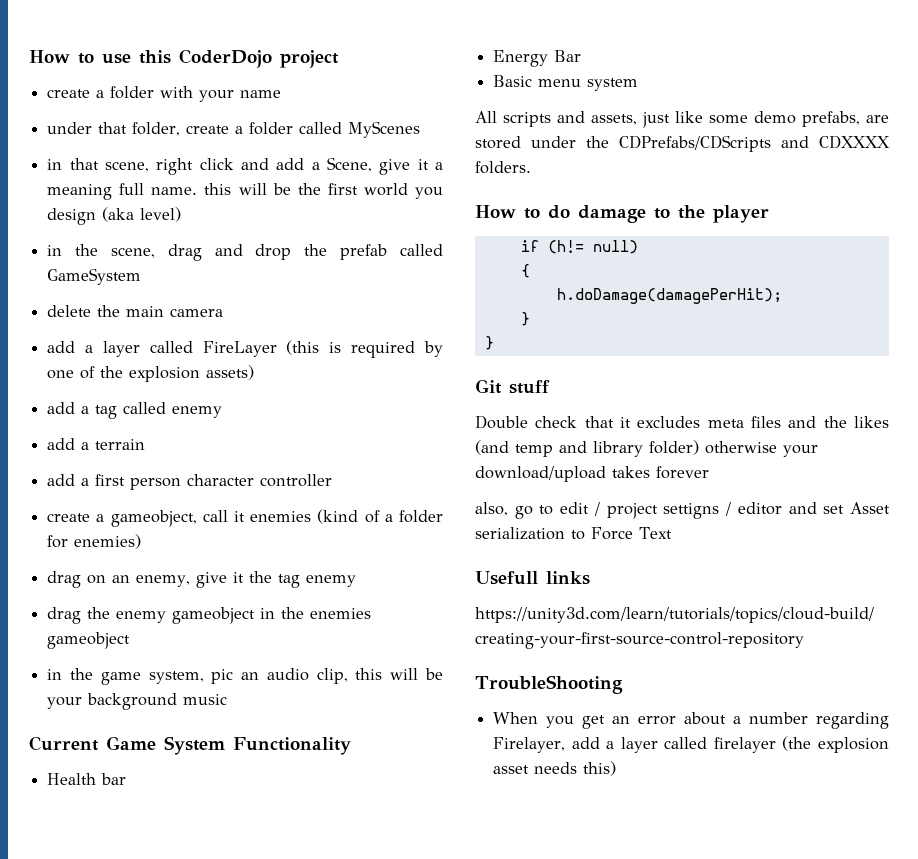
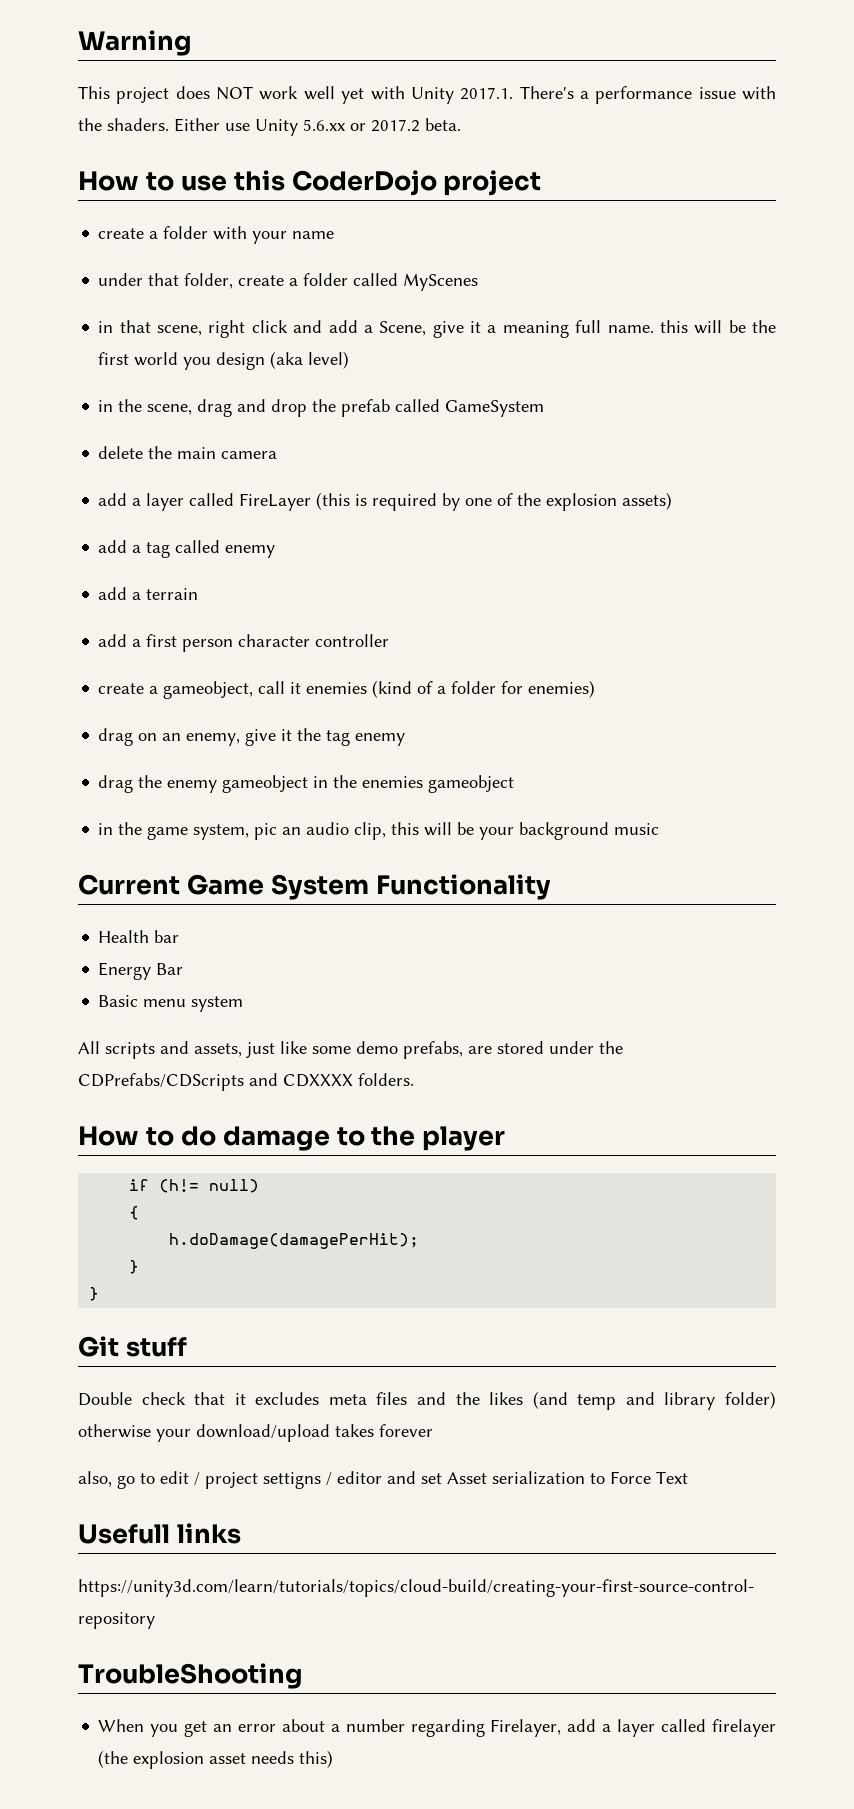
+ Warning
+ This project does NOT work well yet with Unity 2017.1. There's a performance issue with the shaders. Either use Unity 5.6.xx or 2017.2 beta.

